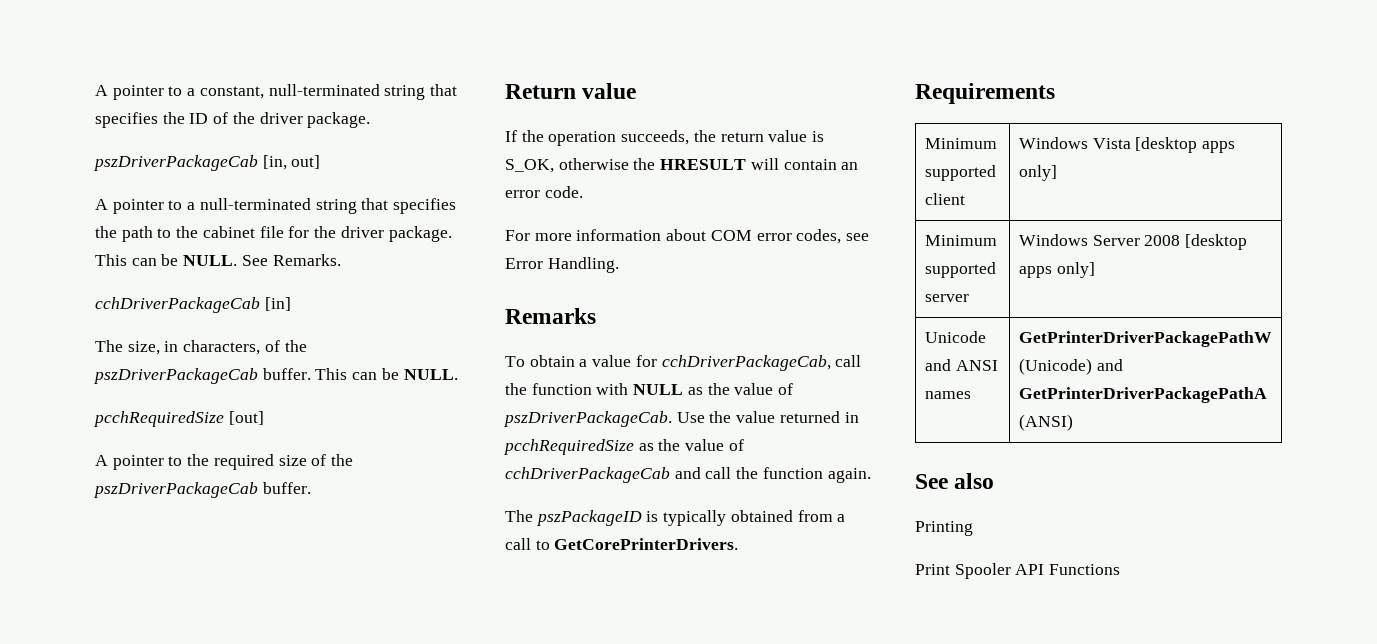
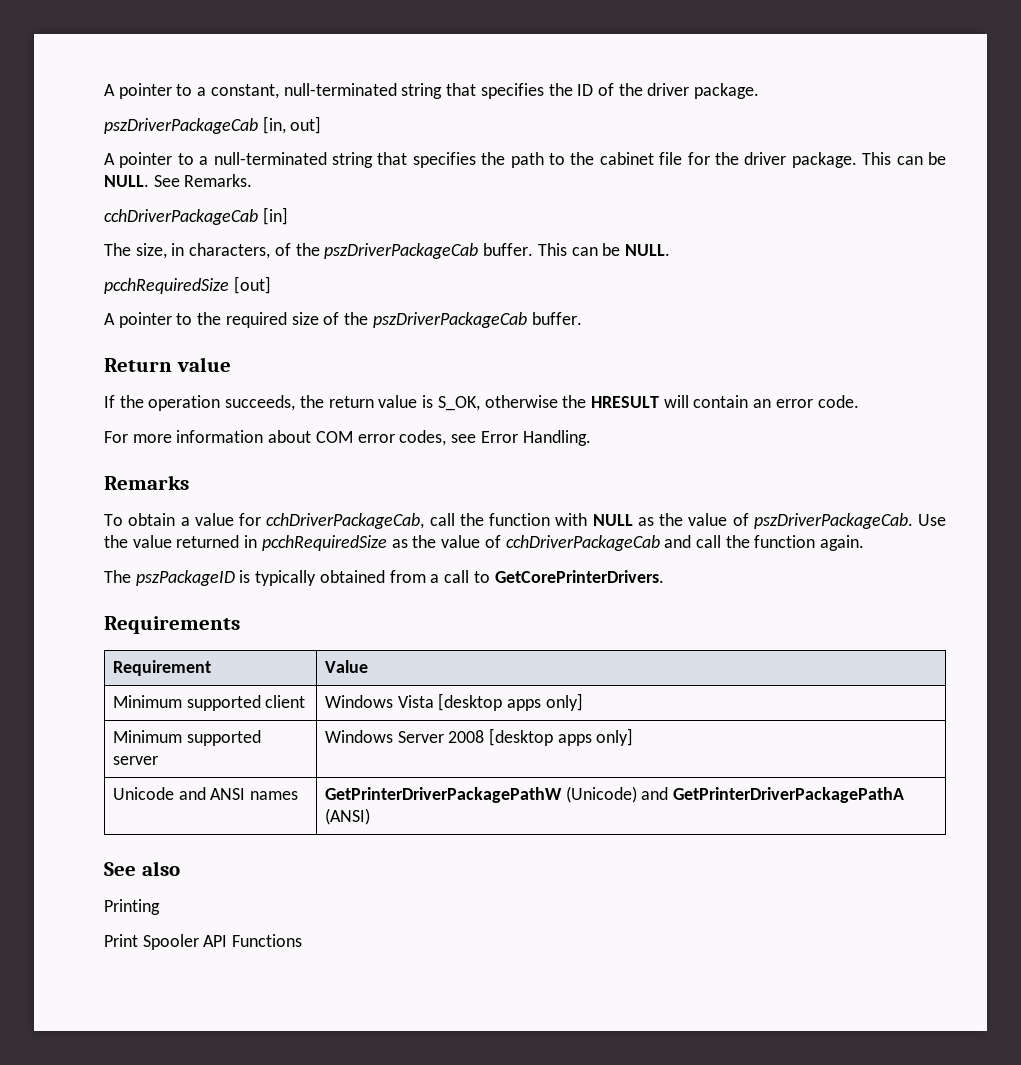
+ Requirement | Value

